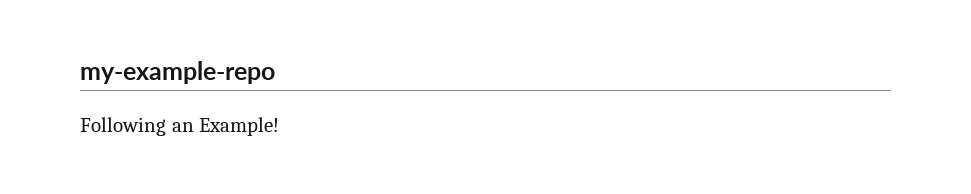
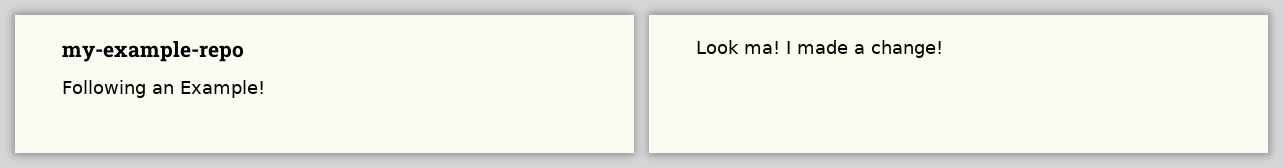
+ Look ma! I made a change!

